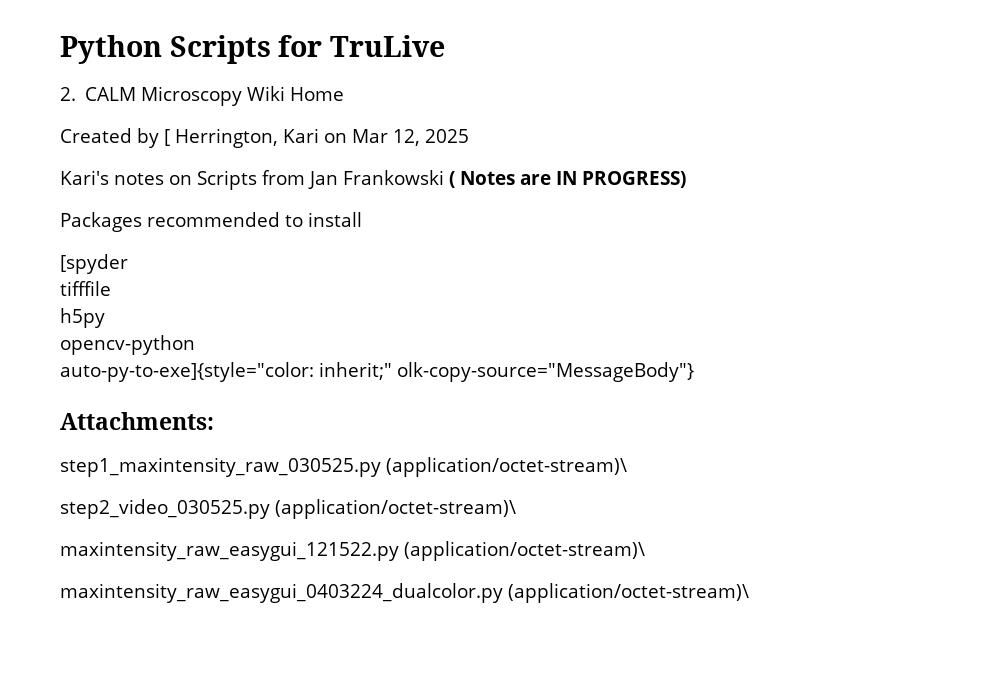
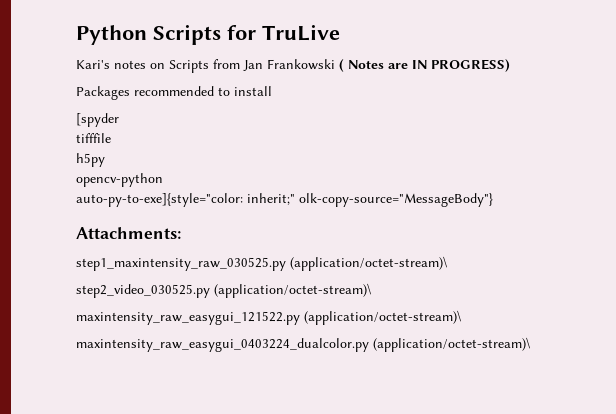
- 2. CALM Microscopy Wiki Home
- Created by [ Herrington, Kari on Mar 12, 2025

